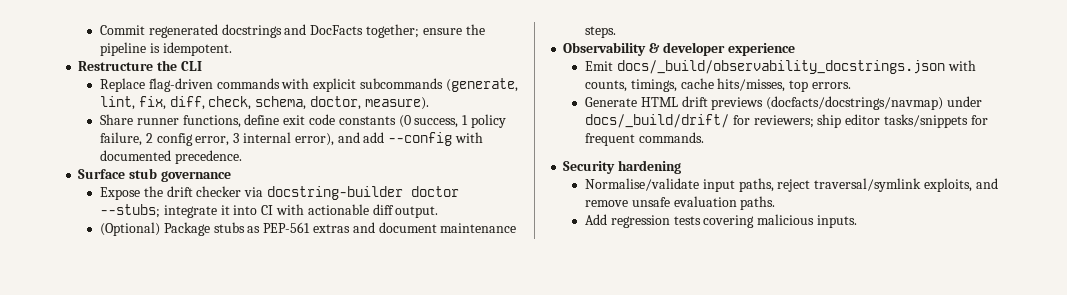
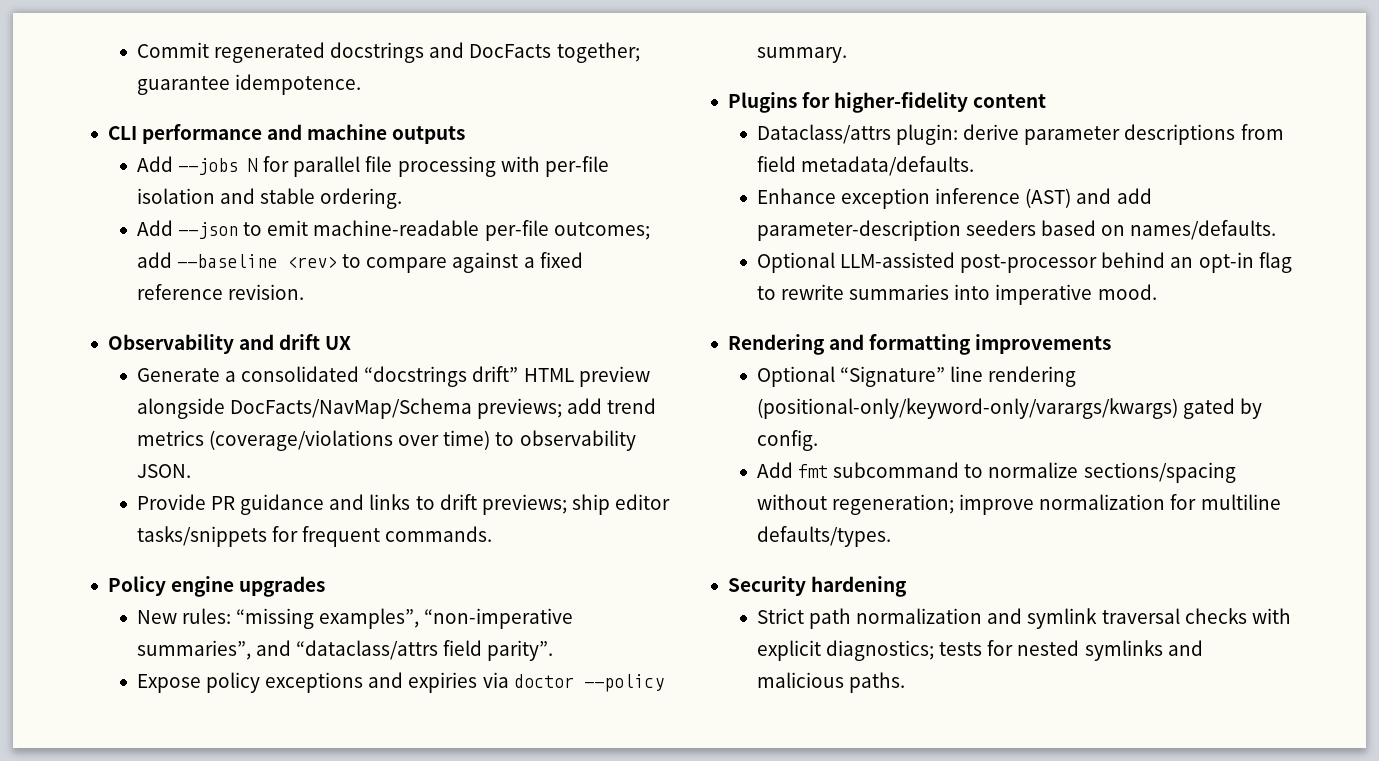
- Commit regenerated docstrings and DocFacts together; ensure the pipeline is idempotent.
- Restructure the CLI
- Replace flag-driven commands with explicit subcommands (generate, lint, fix, diff, check, schema, doctor, measure).
- Share runner functions, define exit code constants (0 success, 1 policy failure, 2 config error, 3 internal error), and add --config with documented precedence.
- Surface stub governance
- Expose the drift checker via docstring-builder doctor --stubs; integrate it into CI with actionable diff output.
- (Optional) Package stubs as PEP-561 extras and document maintenance steps.
- Observability & developer experience
- Emit docs/_build/observability_docstrings.json with counts, timings, cache hits/misses, top errors.
- Generate HTML drift previews (docfacts/docstrings/navmap) under docs/_build/drift/ for reviewers; ship editor tasks/snippets for frequent commands.
+ Commit regenerated docstrings and DocFacts together; guarantee idempotence.
+ CLI performance and machine outputs
+ Add --jobs N for parallel file processing with per-file isolation and stable ordering.
+ Add --json to emit machine-readable per-file outcomes; add --baseline <rev> to compare against a fixed reference revision.
+ Observability and drift UX
+ Generate a consolidated “docstrings drift” HTML preview alongside DocFacts/NavMap/Schema previews; add trend metrics (coverage/violations over time) to observability JSON.
+ Provide PR guidance and links to drift previews; ship editor tasks/snippets for frequent commands.
+ Policy engine upgrades
+ New rules: “missing examples”, “non‑imperative summaries”, and “dataclass/attrs field parity”.
+ Expose policy exceptions and expiries via doctor --policy summary.
+ Plugins for higher-fidelity content
+ Dataclass/attrs plugin: derive parameter descriptions from field metadata/defaults.
+ Enhance exception inference (AST) and add parameter-description seeders based on names/defaults.
+ Optional LLM-assisted post-processor behind an opt-in flag to rewrite summaries into imperative mood.
+ Rendering and formatting improvements
+ Optional “Signature” line rendering (positional-only/keyword-only/varargs/kwargs) gated by config.
+ Add fmt subcommand to normalize sections/spacing without regeneration; improve normalization for multiline defaults/types.
  Security hardening
- Normalise/validate input paths, reject traversal/symlink exploits, and remove unsafe evaluation paths.
- Add regression tests covering malicious inputs.
+ Strict path normalization and symlink traversal checks with explicit diagnostics; tests for nested symlinks and malicious paths.

